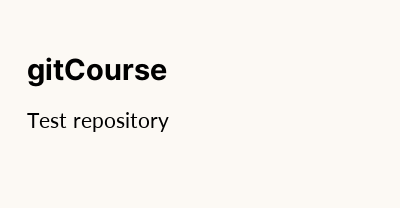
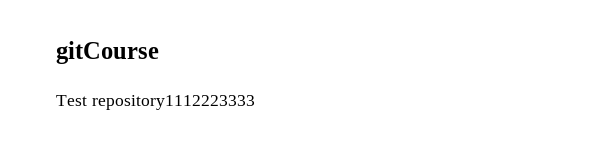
- Test repository
+ Test repository1112223333

